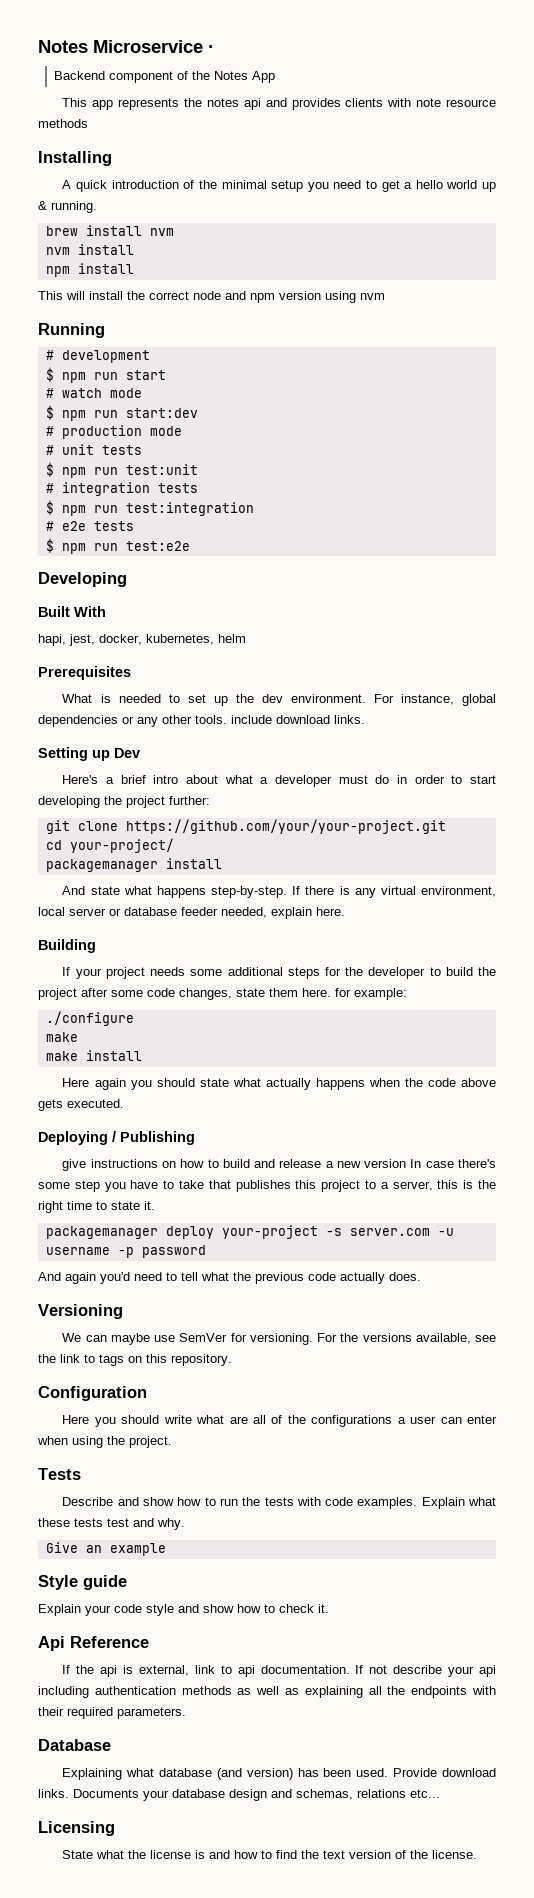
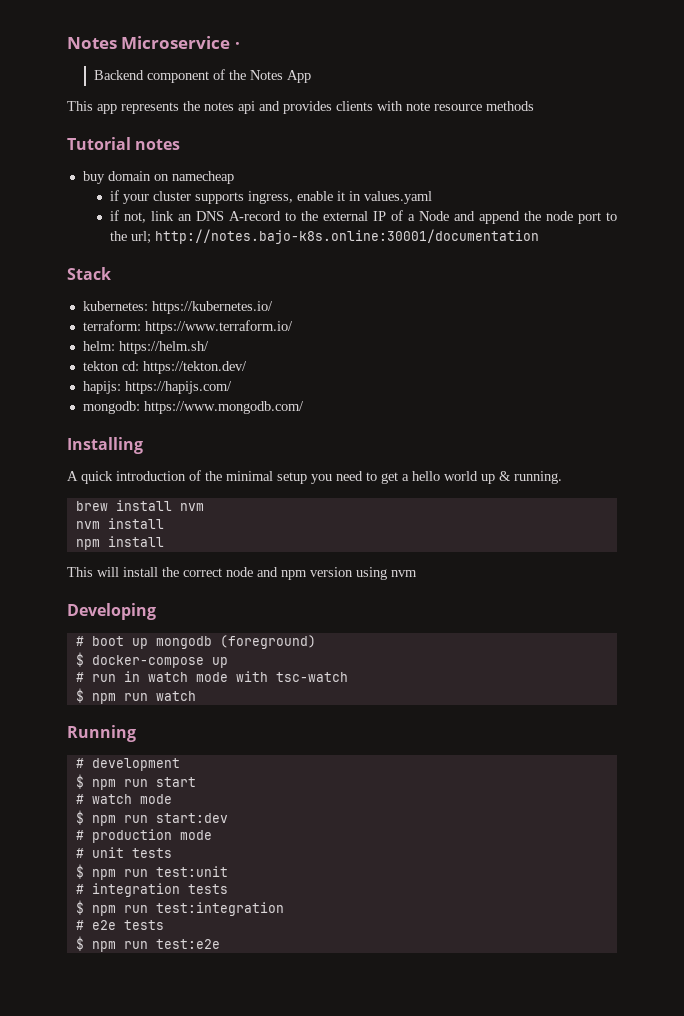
+ Tutorial notes
+ buy domain on namecheap
+ if your cluster supports ingress, enable it in values.yaml
+ if not, link an DNS A-record to the external IP of a Node and append the node port to the url; http://notes.bajo-k8s.online:30001/documentation
+ Stack
+ kubernetes: https://kubernetes.io/
+ terraform: https://www.terraform.io/
+ helm: https://helm.sh/
+ tekton cd: https://tekton.dev/
+ hapijs: https://hapijs.com/
+ mongodb: https://www.mongodb.com/
+ Developing
+ # boot up mongodb (foreground)
+ $ docker-compose up
+ # run in watch mode with tsc-watch
+ $ npm run watch
- Developing
- Built With
- hapi, jest, docker, kubernetes, helm
- Prerequisites
- What is needed to set up the dev environment. For instance, global dependencies or any other tools. include download links.
- Setting up Dev
- Here's a brief intro about what a developer must do in order to start developing the project further:
- git clone https://github.com/your/your-project.git
- cd your-project/
- packagemanager install
- And state what happens step-by-step. If there is any virtual environment, local server or database feeder needed, explain here.
- Building
- If your project needs some additional steps for the developer to build the project after some code changes, state them here. for example:
- ./configure
- make
- make install
- Here again you should state what actually happens when the code above gets executed.
- Deploying / Publishing
- give instructions on how to build and release a new version In case there's some step you have to take that publishes this project to a server, this is the right time to state it.
- packagemanager deploy your-project -s server.com -u username -p password
- And again you'd need to tell what the previous code actually does.
- Versioning
- We can maybe use SemVer for versioning. For the versions available, see the link to tags on this repository.
- Configuration
- Here you should write what are all of the configurations a user can enter when using the project.
- Tests
- Describe and show how to run the tests with code examples. Explain what these tests test and why.
- Give an example
- Style guide
- Explain your code style and show how to check it.
- Api Reference
- If the api is external, link to api documentation. If not describe your api including authentication methods as well as explaining all the endpoints with their required parameters.
- Database
- Explaining what database (and version) has been used. Provide download links. Documents your database design and schemas, relations etc...
- Licensing
- State what the license is and how to find the text version of the license.

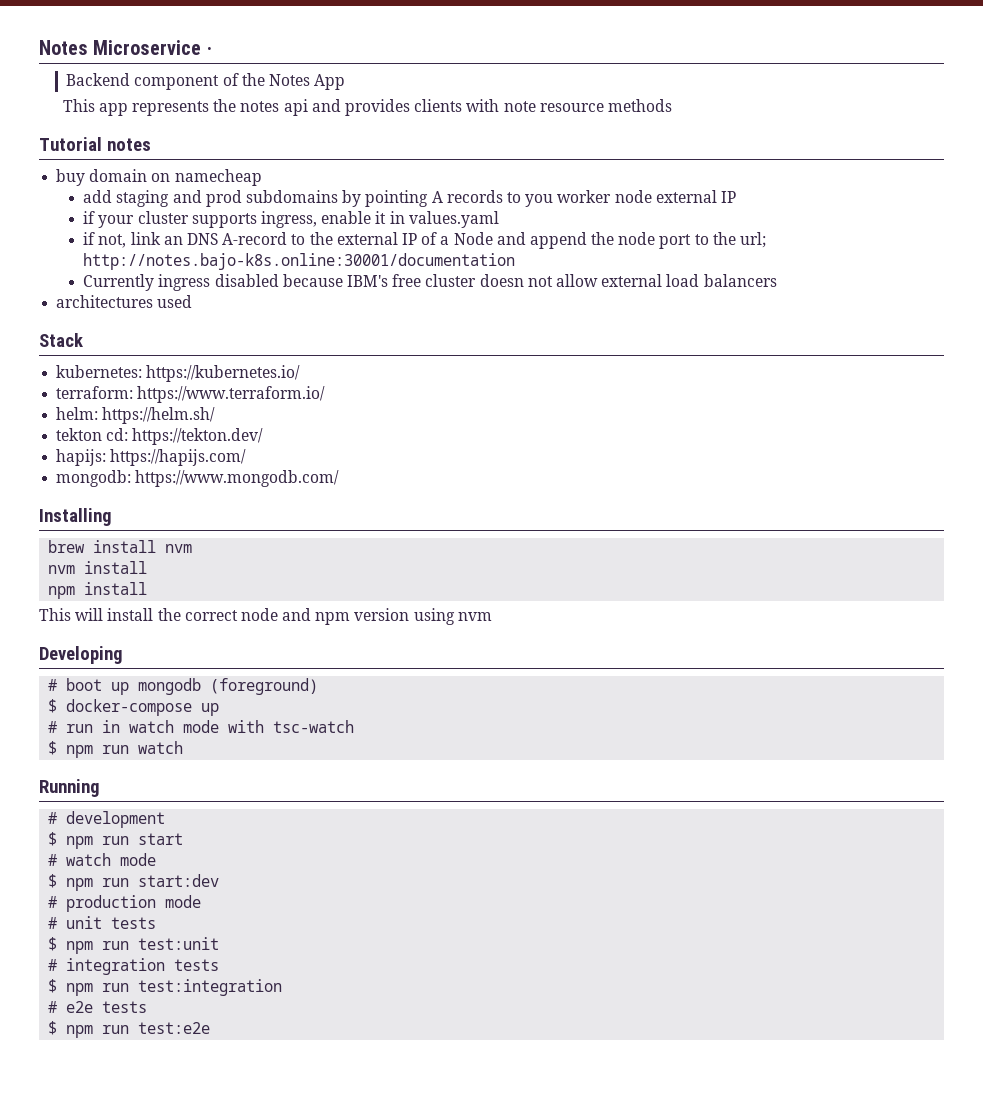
+ add staging and prod subdomains by pointing A records to you worker node external IP
+ Currently ingress disabled because IBM's free cluster doesn not allow external load balancers
+ architectures used
- A quick introduction of the minimal setup you need to get a hello world up & running.

